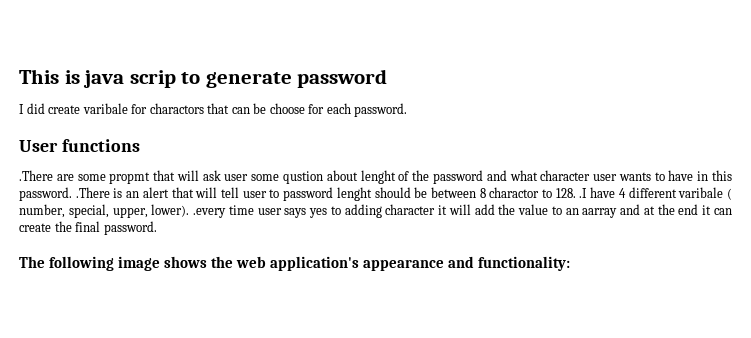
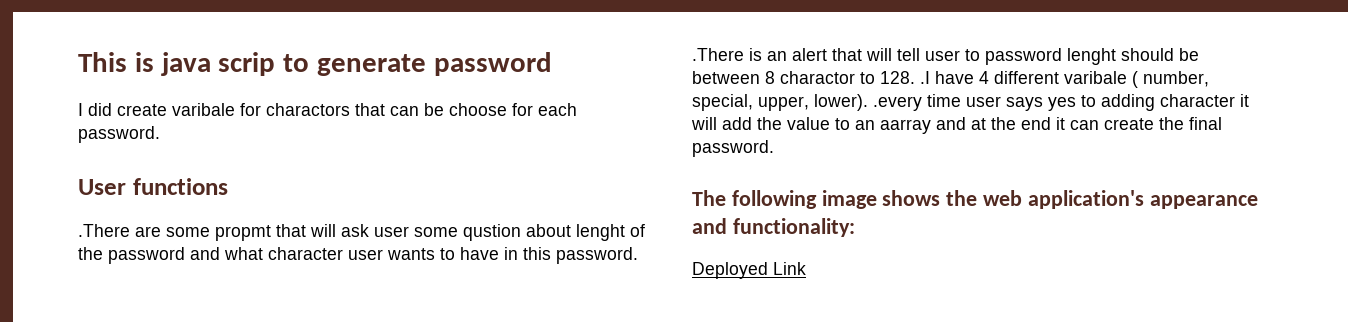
+ Deployed Link

